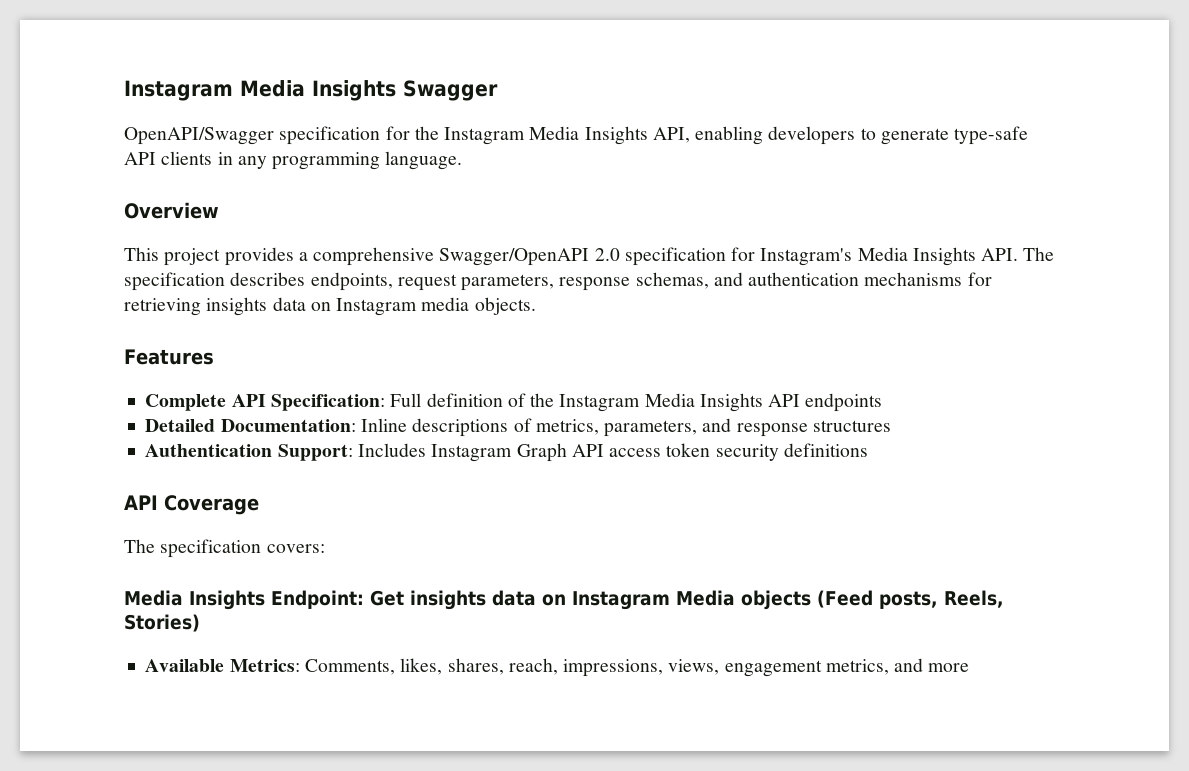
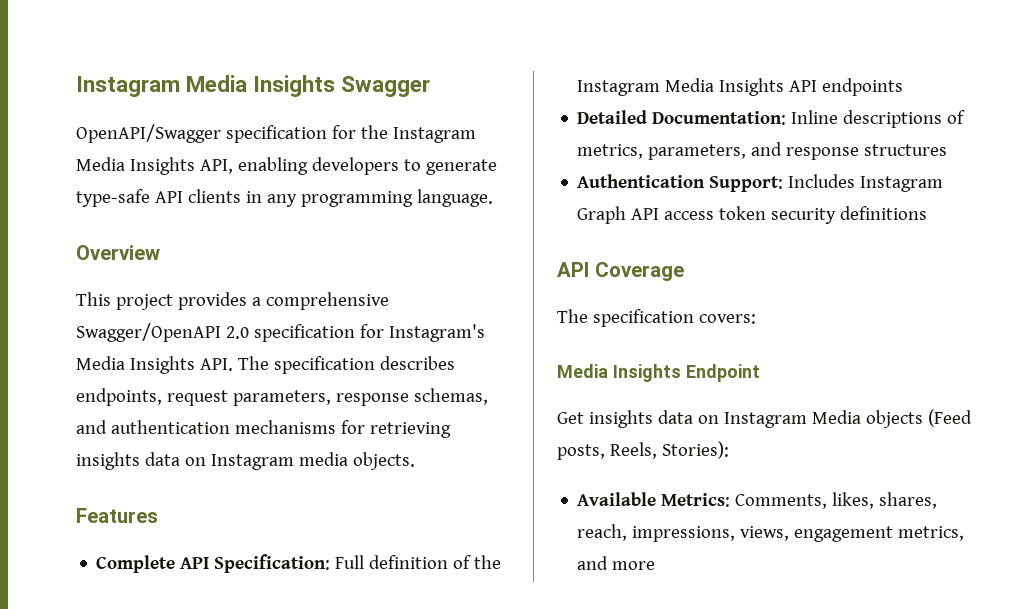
- Media Insights Endpoint: Get insights data on Instagram Media objects (Feed posts, Reels, Stories)
+ Media Insights Endpoint
+ Get insights data on Instagram Media objects (Feed posts, Reels, Stories):

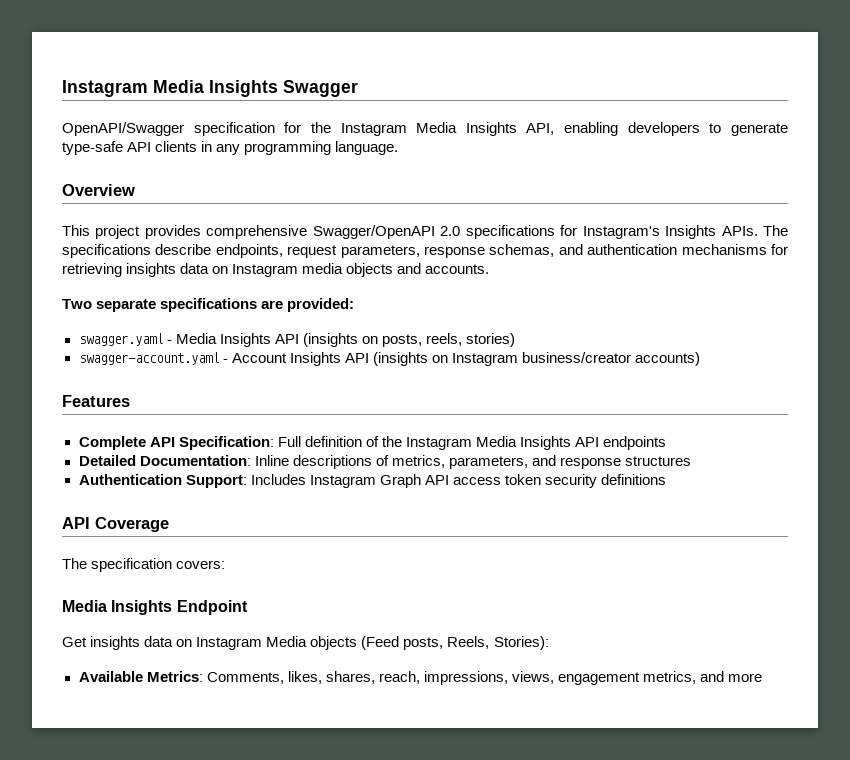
- This project provides a comprehensive Swagger/OpenAPI 2.0 specification for Instagram's Media Insights API. The specification describes endpoints, request parameters, response schemas, and authentication mechanisms for retrieving insights data on Instagram media objects.
+ This project provides comprehensive Swagger/OpenAPI 2.0 specifications for Instagram's Insights APIs. The specifications describe endpoints, request parameters, response schemas, and authentication mechanisms for retrieving insights data on Instagram media objects and accounts.
+ Two separate specifications are provided:
+ swagger.yaml - Media Insights API (insights on posts, reels, stories)
+ swagger-account.yaml - Account Insights API (insights on Instagram business/creator accounts)

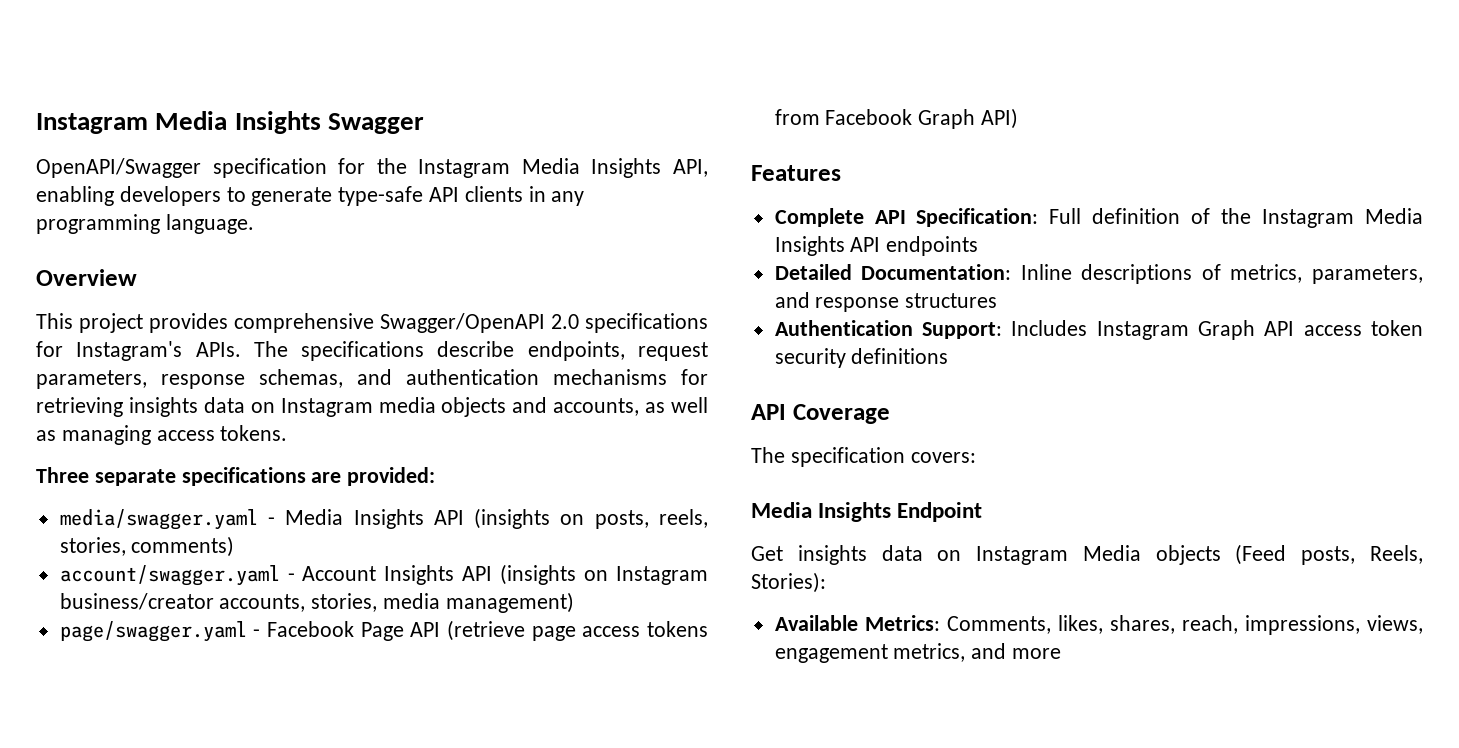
- This project provides comprehensive Swagger/OpenAPI 2.0 specifications for Instagram's Insights APIs.
+ This project provides comprehensive Swagger/OpenAPI 2.0 specifications for Instagram's APIs.
- The specifications describe endpoints, request parameters, response schemas, and authentication mechanisms for retrieving insights data on Instagram media objects and accounts.
- Two separate specifications are provided:
+ The specifications describe endpoints, request parameters, response schemas, and authentication mechanisms for retrieving insights data on Instagram media objects and accounts, as well as managing access tokens.
+ Three separate specifications are provided:
- swagger.yaml - Media Insights API (insights on posts, reels, stories)
- swagger-account.yaml - Account Insights API (insights on Instagram business/creator accounts)
+ media/swagger.yaml - Media Insights API (insights on posts, reels, stories, comments)
+ account/swagger.yaml - Account Insights API (insights on Instagram business/creator accounts, stories, media management)
+ page/swagger.yaml - Facebook Page API (retrieve page access tokens from Facebook Graph API)

